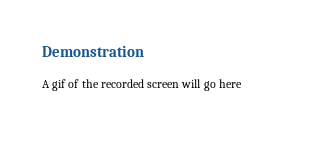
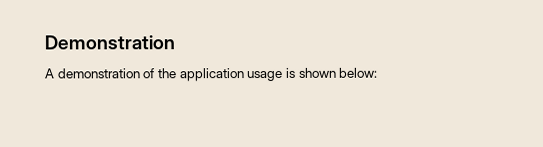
- A gif of the recorded screen will go here
+ A demonstration of the application usage is shown below:

